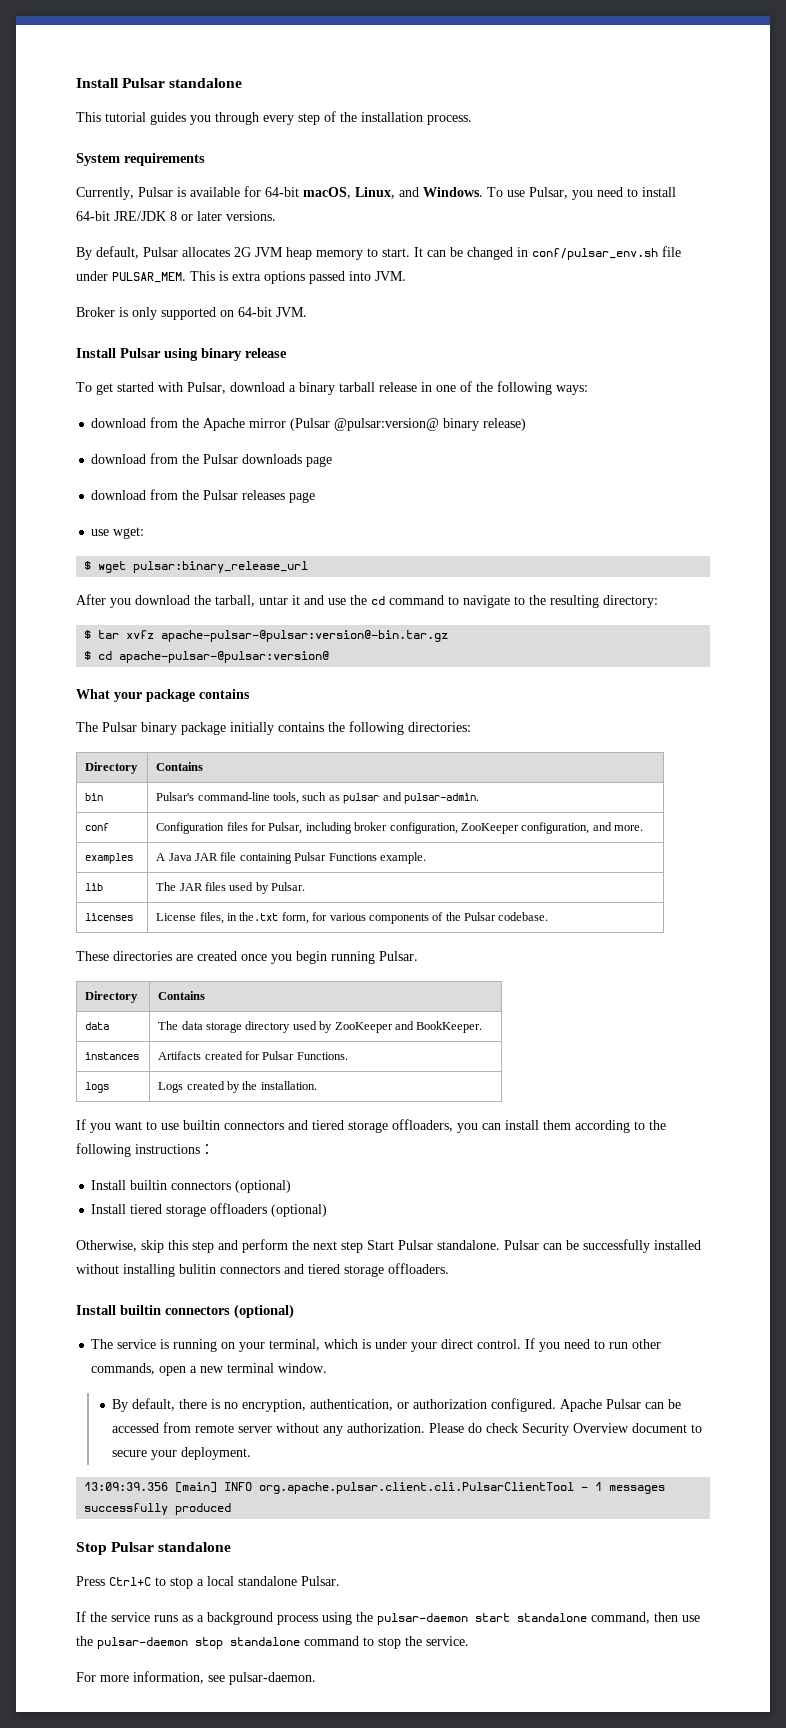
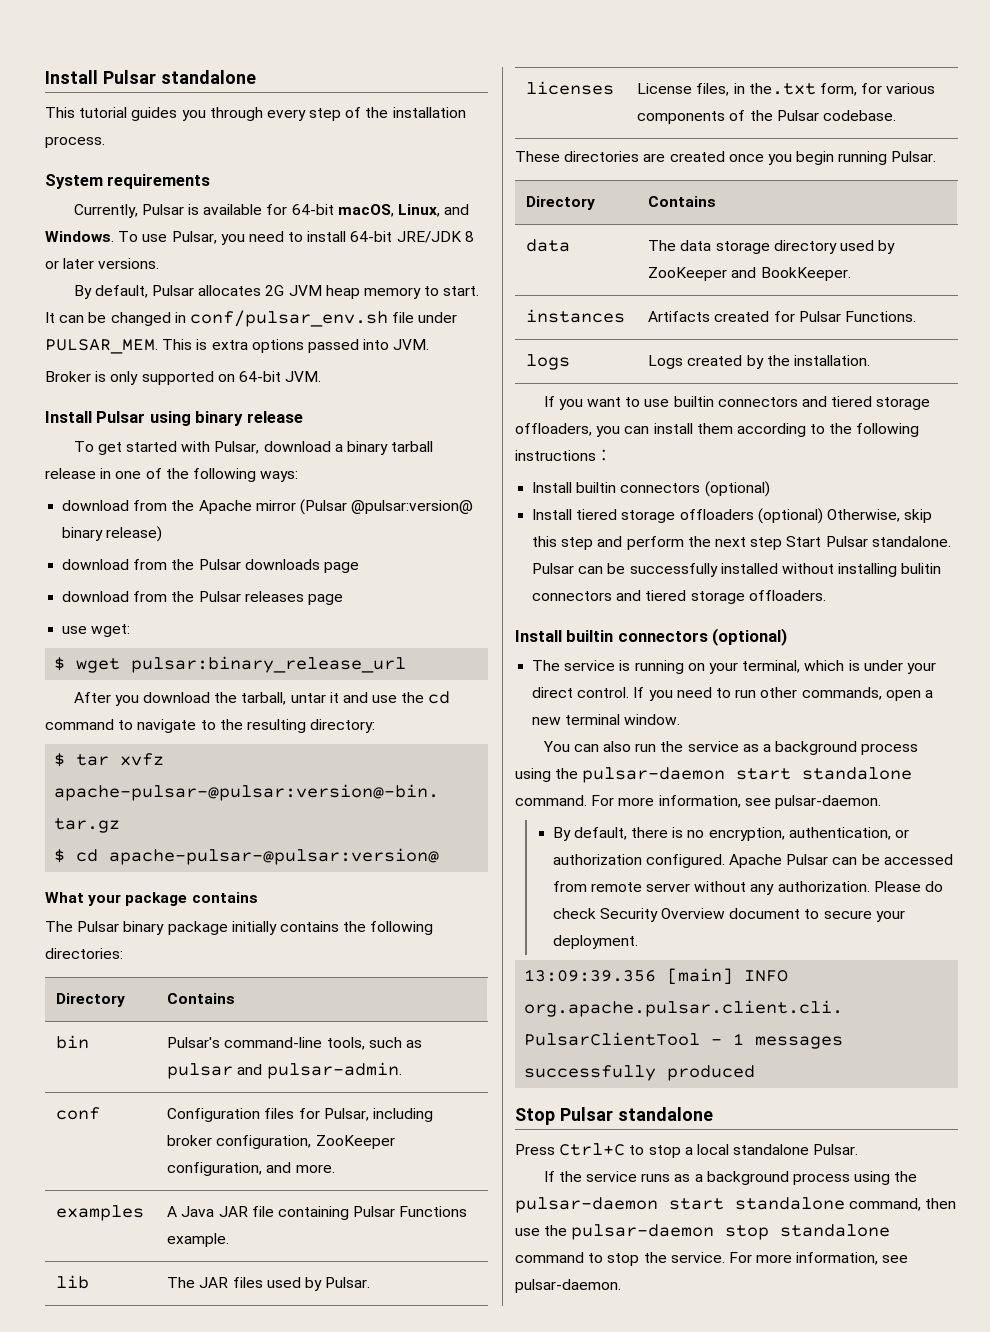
- Install tiered storage offloaders (optional)
- Otherwise, skip this step and perform the next step Start Pulsar standalone.
+ Install tiered storage offloaders (optional) Otherwise, skip this step and perform the next step Start Pulsar standalone.
+ You can also run the service as a background process using the pulsar-daemon start standalone command. For more information, see pulsar-daemon.
- If the service runs as a background process using the pulsar-daemon start standalone command, then use the pulsar-daemon stop standalone command to stop the service.
- For more information, see pulsar-daemon.
+ If the service runs as a background process using the pulsar-daemon start standalone command, then use the pulsar-daemon stop standalone command to stop the service. For more information, see pulsar-daemon.

